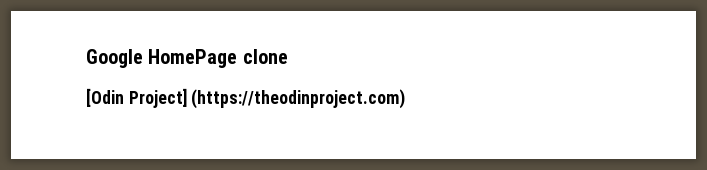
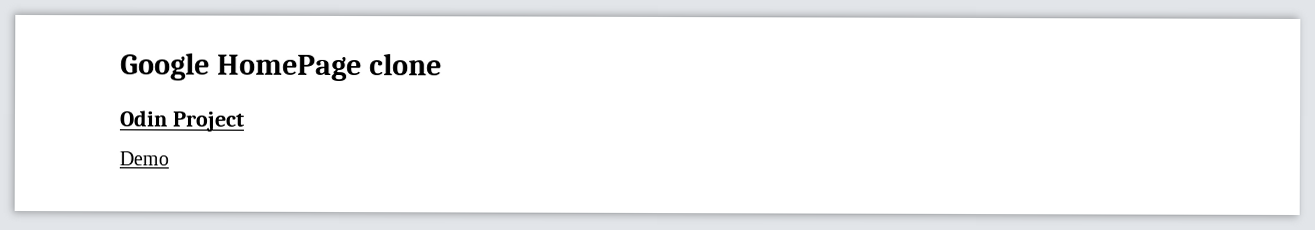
- [Odin Project] (https://theodinproject.com)
+ Odin Project
+ Demo

